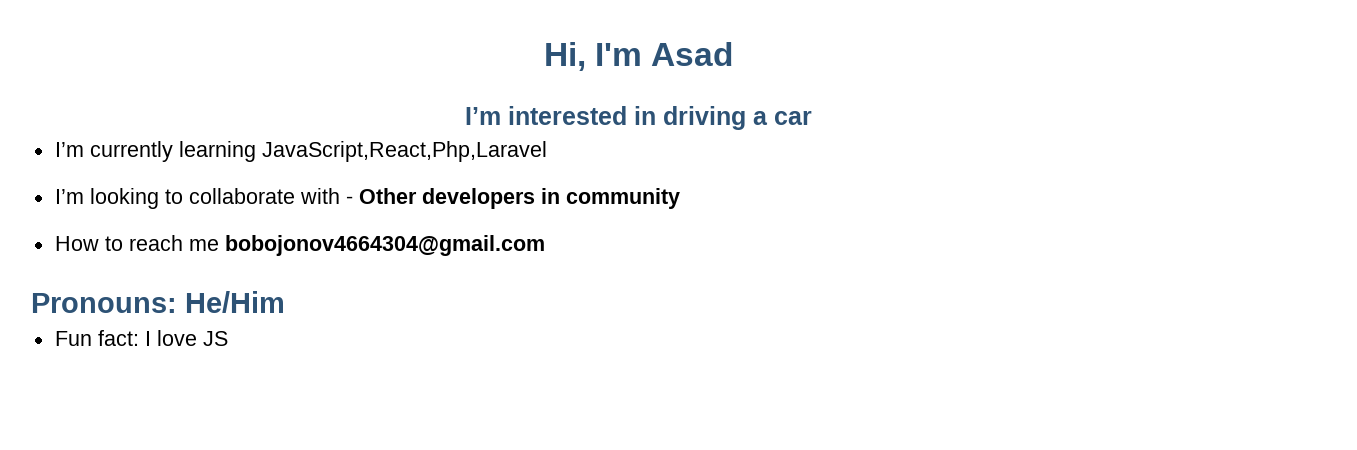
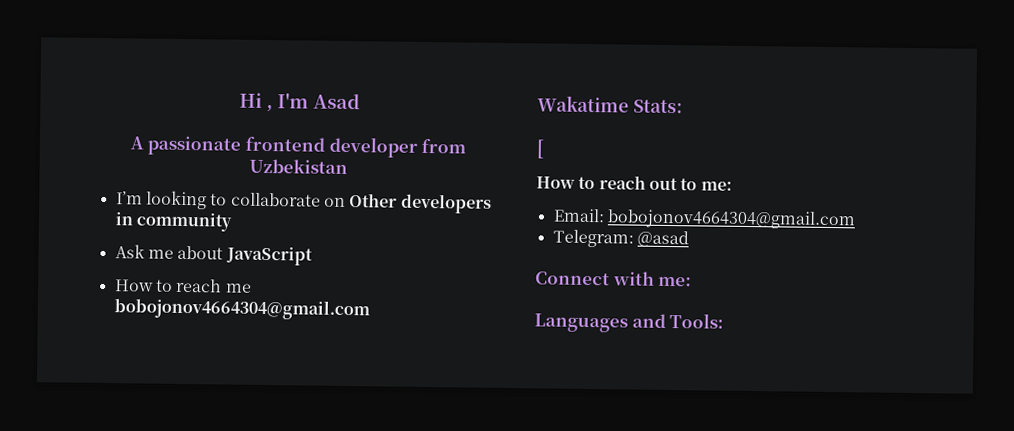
- Hi, I'm Asad
+ Hi , I'm Asad
- I’m interested in driving a car
- I’m currently learning JavaScript,React,Php,Laravel
+ A passionate frontend developer from Uzbekistan
- I’m looking to collaborate with - Other developers in community
+ I’m looking to collaborate on Other developers in community
+ Ask me about JavaScript
- Pronouns: He/Him
- Fun fact: I love JS
+ Wakatime Stats:
+ [
+ How to reach out to me:
+ Email: bobojonov4664304@gmail.com
+ Telegram: @asad
+ Connect with me:
+ Languages and Tools:

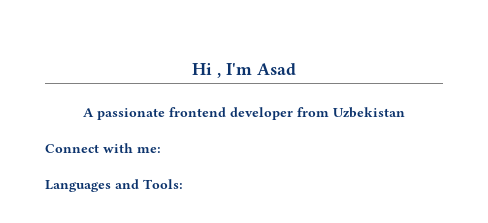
- I’m looking to collaborate on Other developers in community
- Ask me about JavaScript
- How to reach me bobojonov4664304@gmail.com
- Wakatime Stats:
- [
- How to reach out to me:
- Email: bobojonov4664304@gmail.com
- Telegram: @asad

